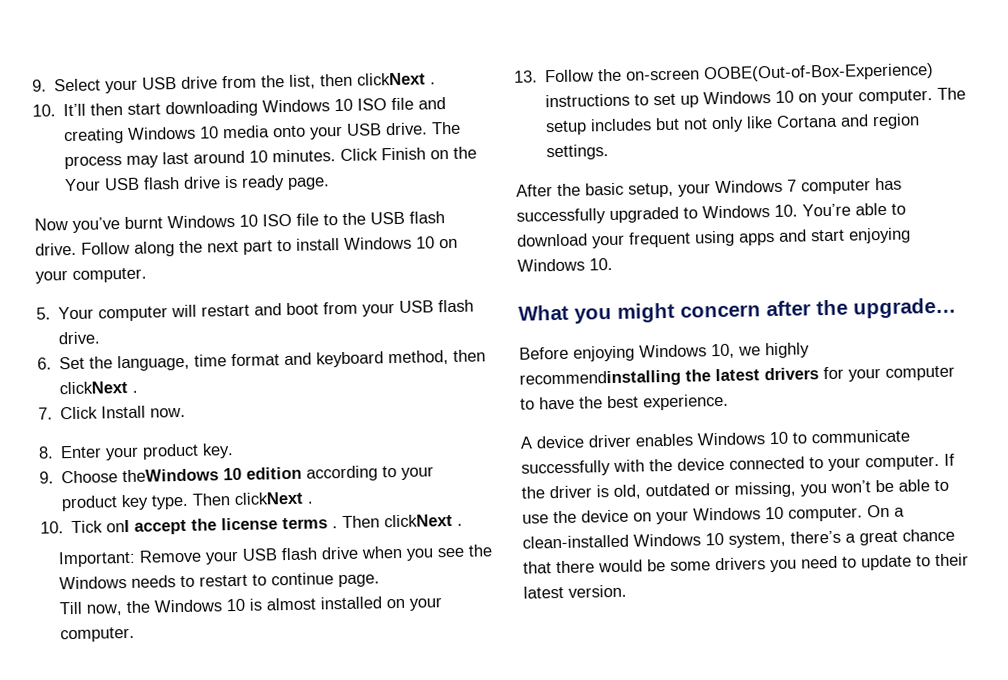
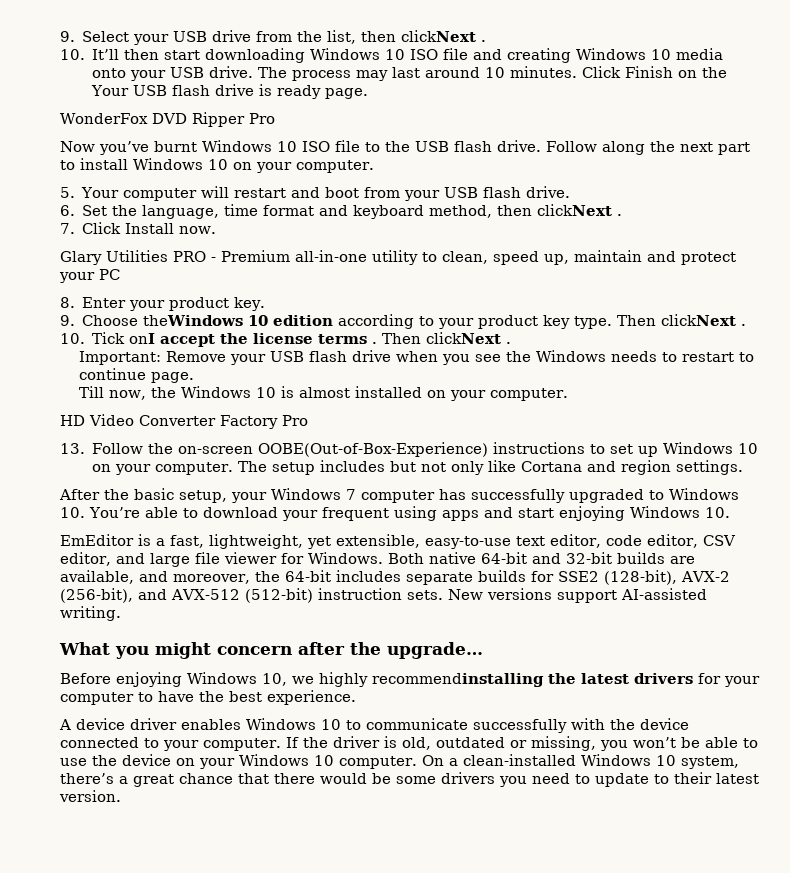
+ WonderFox DVD Ripper Pro
+ Glary Utilities PRO - Premium all-in-one utility to clean, speed up, maintain and protect your PC
+ HD Video Converter Factory Pro
+ EmEditor is a fast, lightweight, yet extensible, easy-to-use text editor, code editor, CSV editor, and large file viewer for Windows. Both native 64-bit and 32-bit builds are available, and moreover, the 64-bit includes separate builds for SSE2 (128-bit), AVX-2 (256-bit), and AVX-512 (512-bit) instruction sets. New versions support AI-assisted writing.

